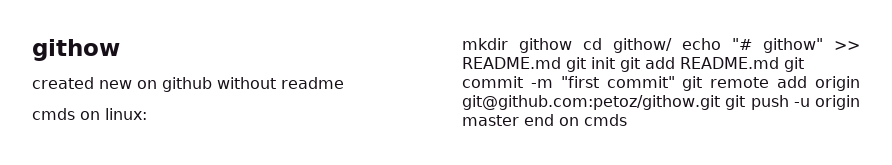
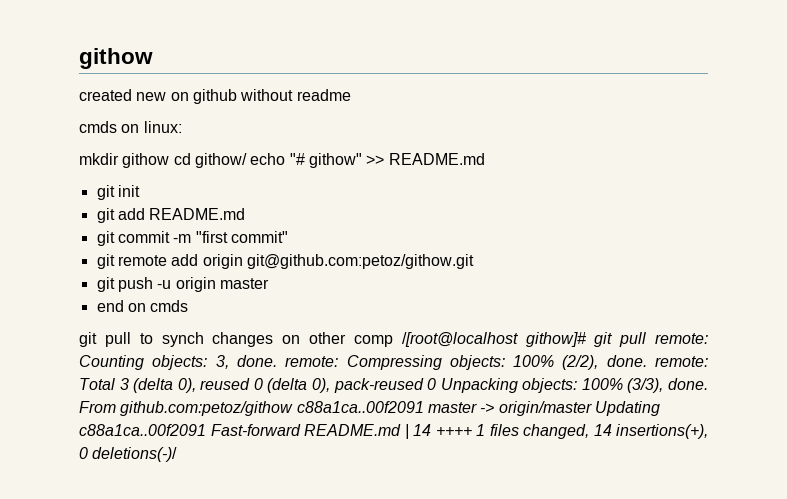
- mkdir githow cd githow/ echo "# githow" >> README.md git init git add README.md git commit -m "first commit" git remote add origin git@github.com:petoz/githow.git git push -u origin master end on cmds
+ mkdir githow cd githow/ echo "# githow" >> README.md
+ git init
+ git add README.md
+ git commit -m "first commit"
+ git remote add origin git@github.com:petoz/githow.git
+ git push -u origin master
+ end on cmds
+ git pull to synch changes on other comp /[root@localhost githow]# git pull remote: Counting objects: 3, done. remote: Compressing objects: 100% (2/2), done. remote: Total 3 (delta 0), reused 0 (delta 0), pack-reused 0 Unpacking objects: 100% (3/3), done. From github.com:petoz/githow c88a1ca..00f2091 master -> origin/master Updating c88a1ca..00f2091 Fast-forward README.md | 14 ++++ 1 files changed, 14 insertions(+), 0 deletions(-)/

